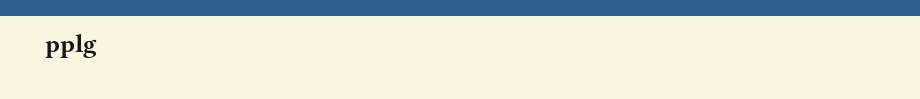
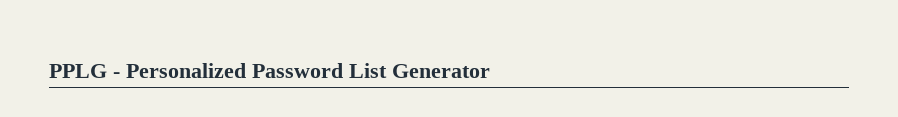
- pplg
+ PPLG - Personalized Password List Generator

